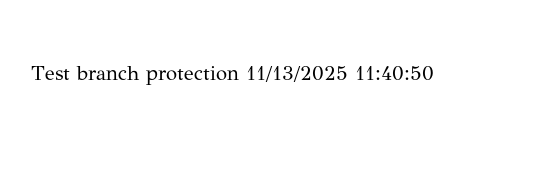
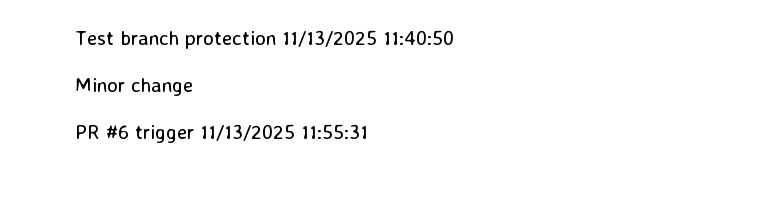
+ Minor change
+ PR #6 trigger 11/13/2025 11:55:31

